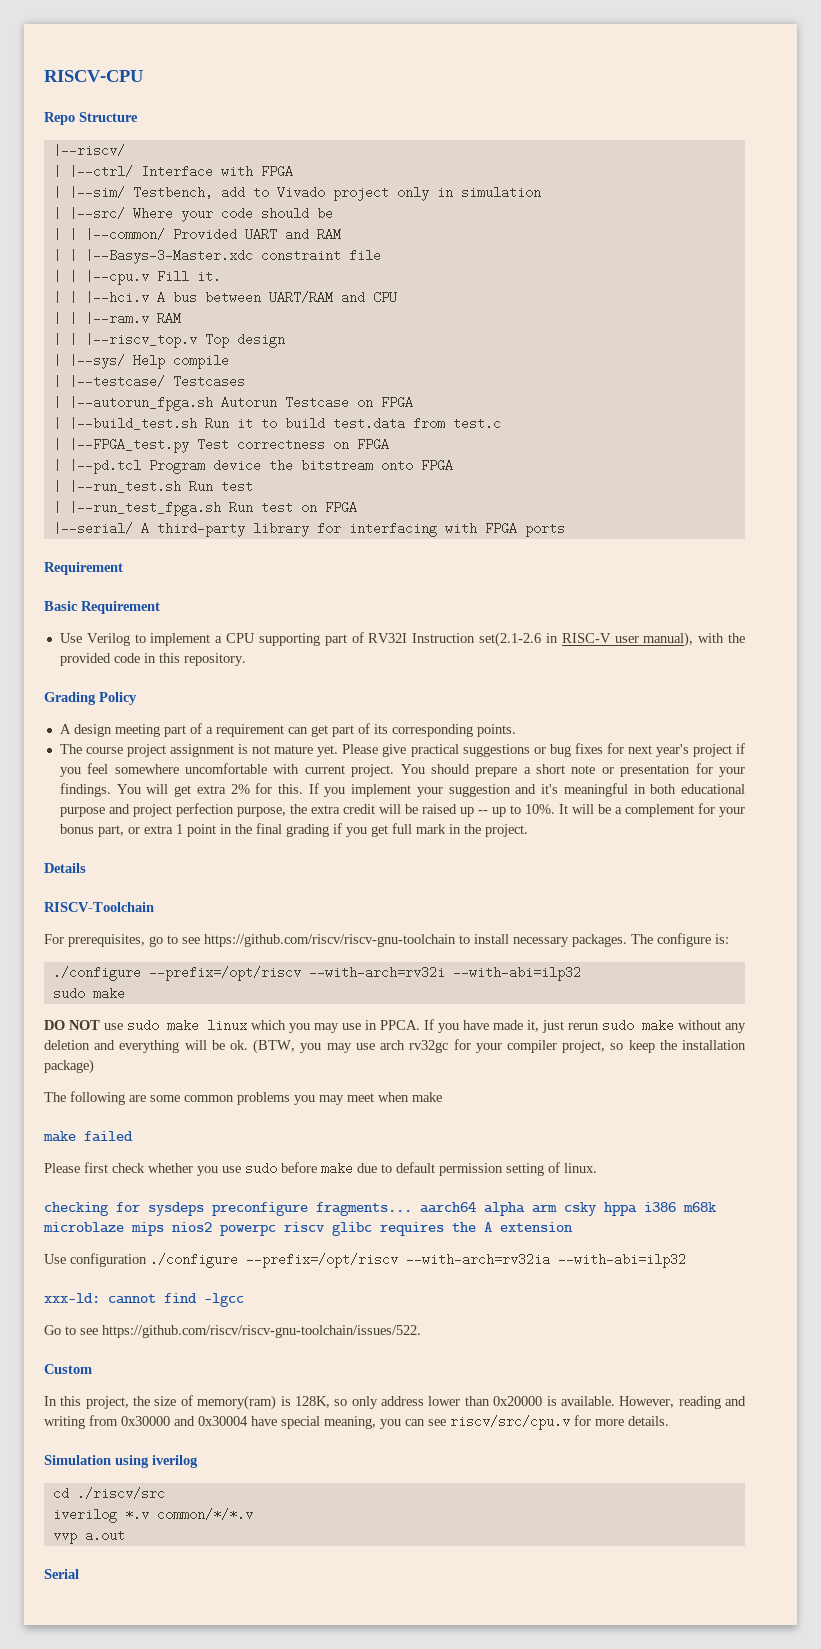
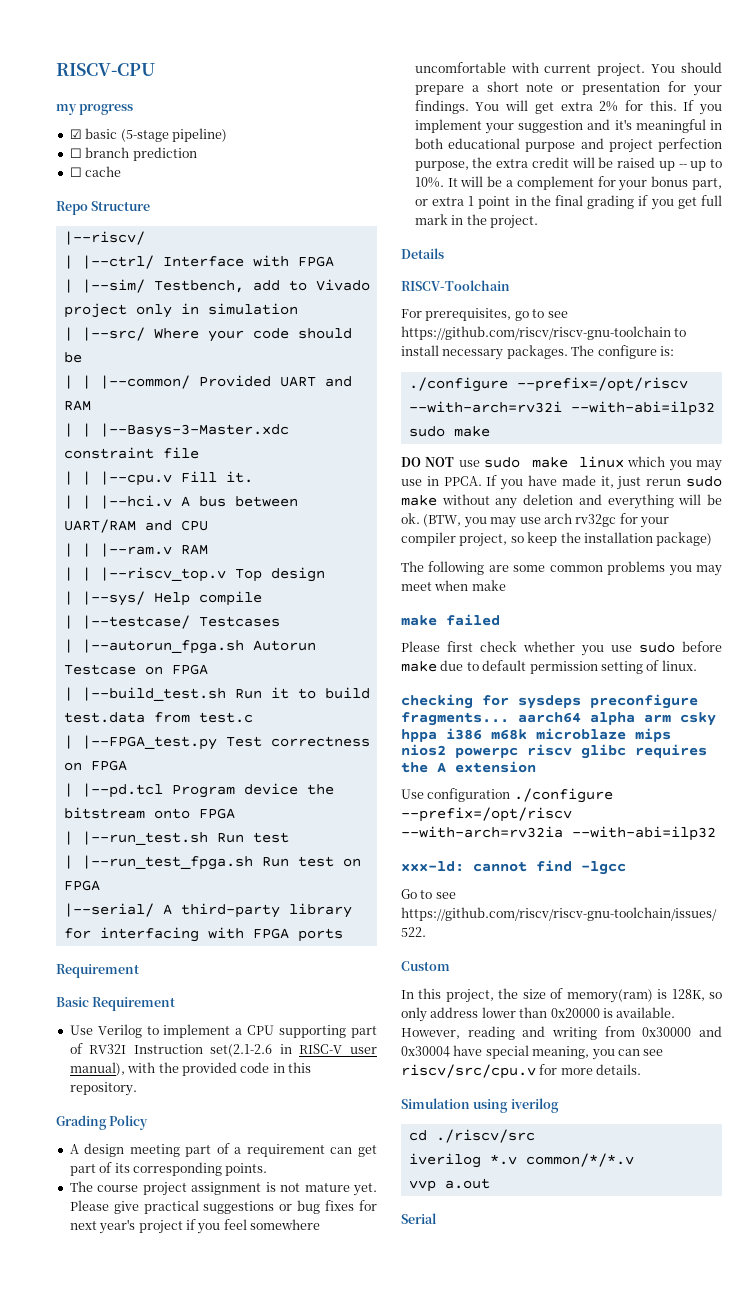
+ my progress
+ ☑ basic (5-stage pipeline)
+ ☐ branch prediction
+ ☐ cache

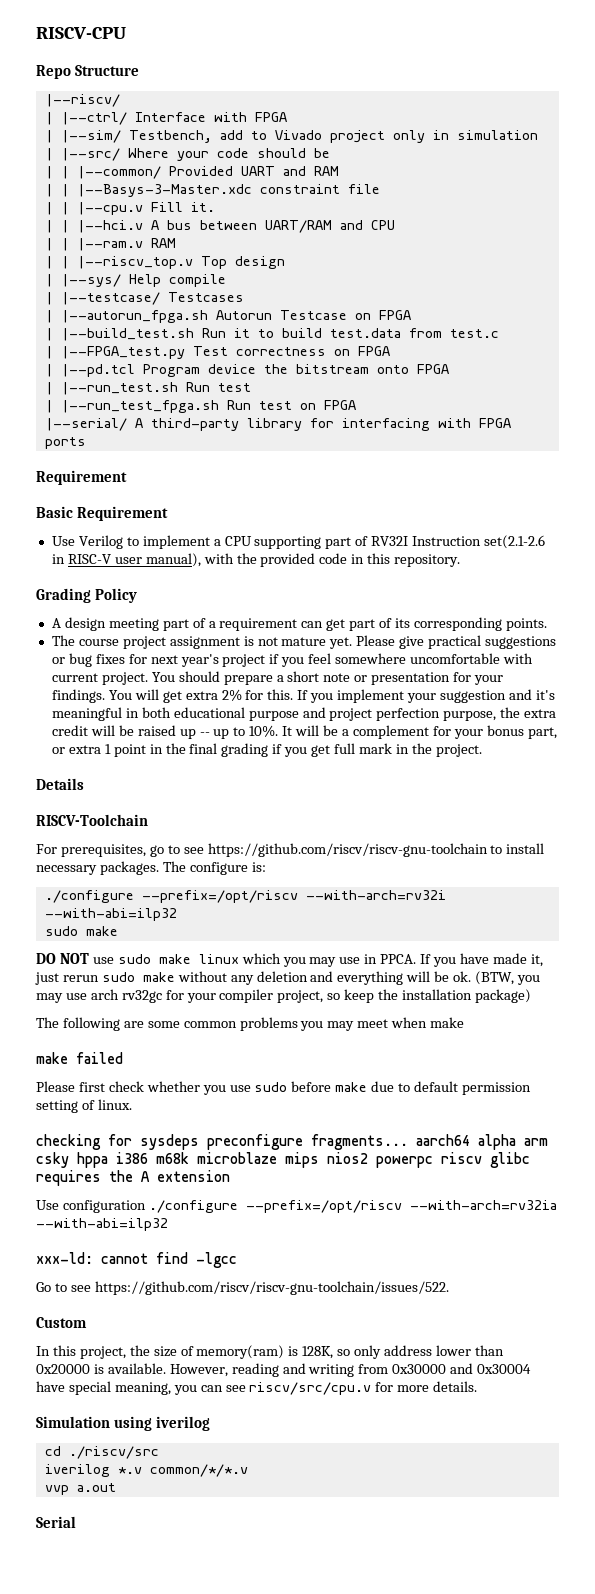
- my progress
- ☑ basic (5-stage pipeline)
- ☐ branch prediction
- ☐ cache

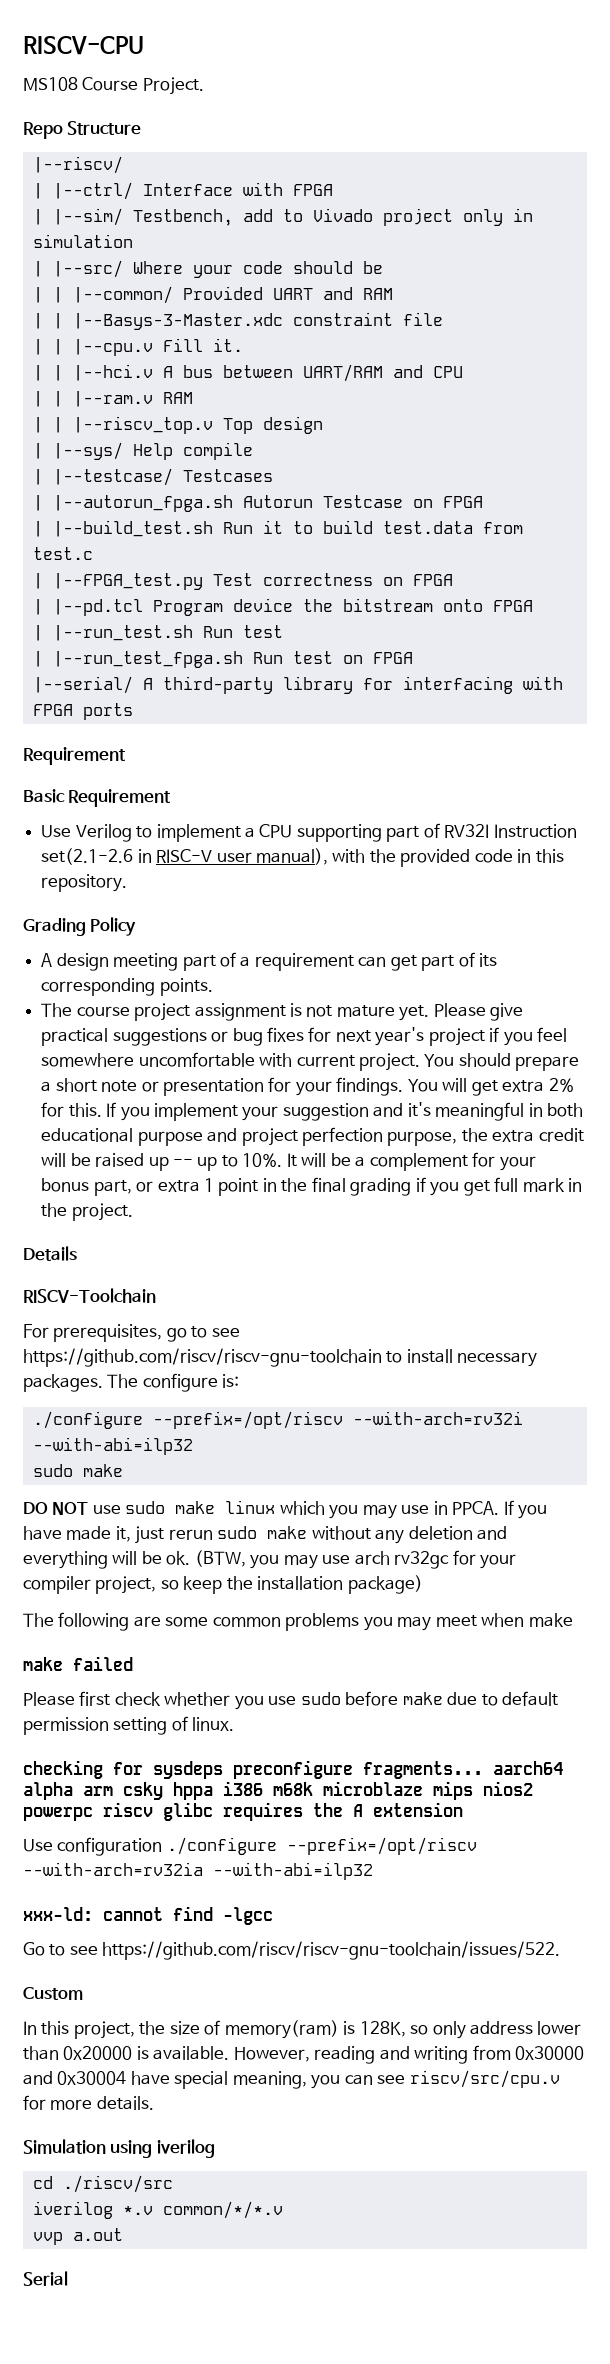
+ MS108 Course Project.

